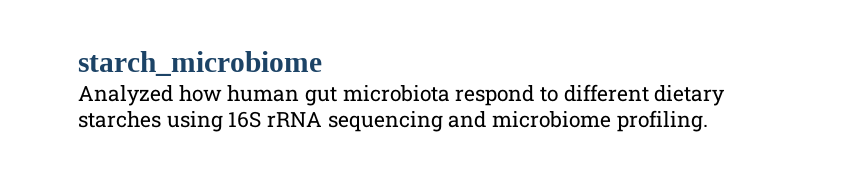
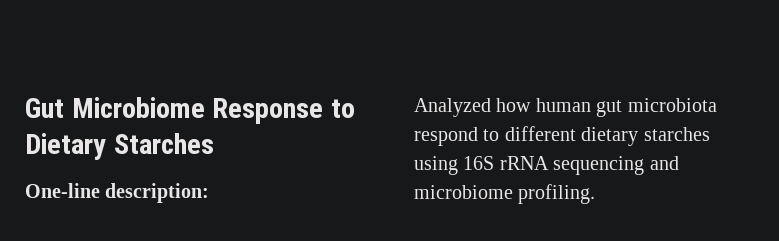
- starch_microbiome
+ Gut Microbiome Response to Dietary Starches
+ One-line description:

